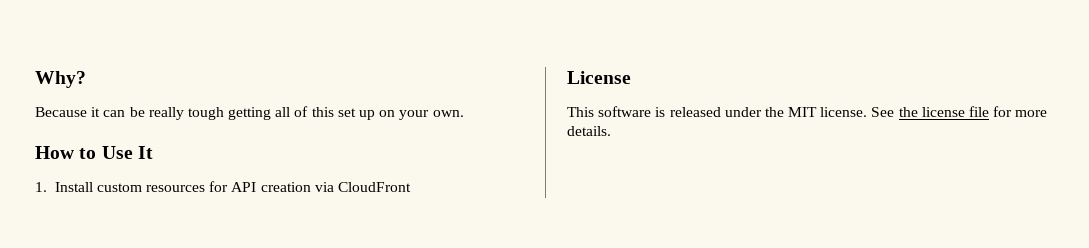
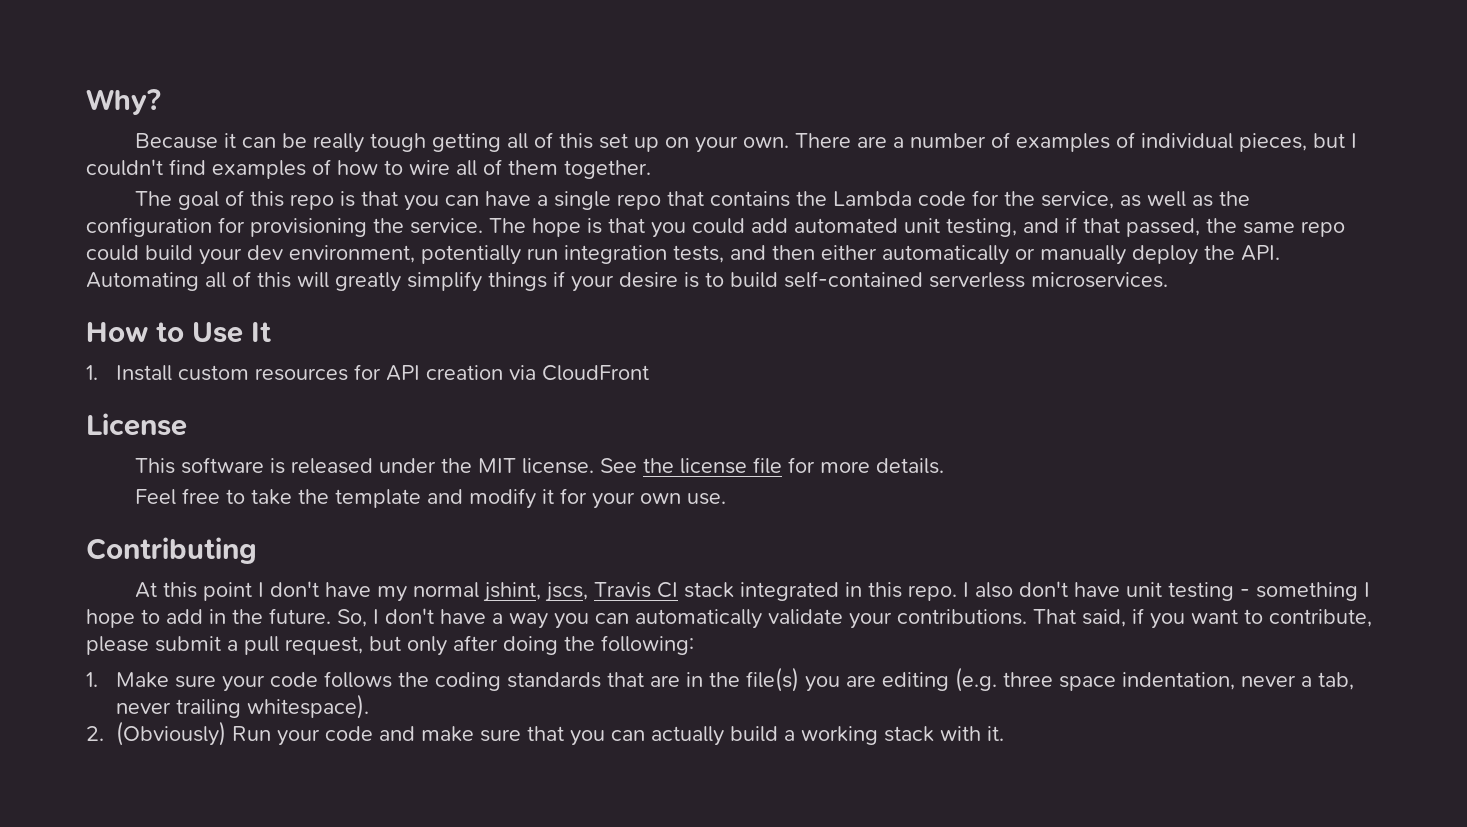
+ There are a number of examples of individual pieces, but I couldn't find examples of how to wire all of them together.
+ The goal of this repo is that you can have a single repo that contains the Lambda code for the service, as well as the configuration for provisioning the service. The hope is that you could add automated unit testing, and if that passed, the same repo could build your dev environment, potentially run integration tests, and then either automatically or manually deploy the API. Automating all of this will greatly simplify things if your desire is to build self-contained serverless microservices.
+ Feel free to take the template and modify it for your own use.
+ Contributing
+ At this point I don't have my normal jshint, jscs, Travis CI stack integrated in this repo. I also don't have unit testing - something I hope to add in the future. So, I don't have a way you can automatically validate your contributions. That said, if you want to contribute, please submit a pull request, but only after doing the following:
+ 1. Make sure your code follows the coding standards that are in the file(s) you are editing (e.g. three space indentation, never a tab, never trailing whitespace).
+ 2. (Obviously) Run your code and make sure that you can actually build a working stack with it.

